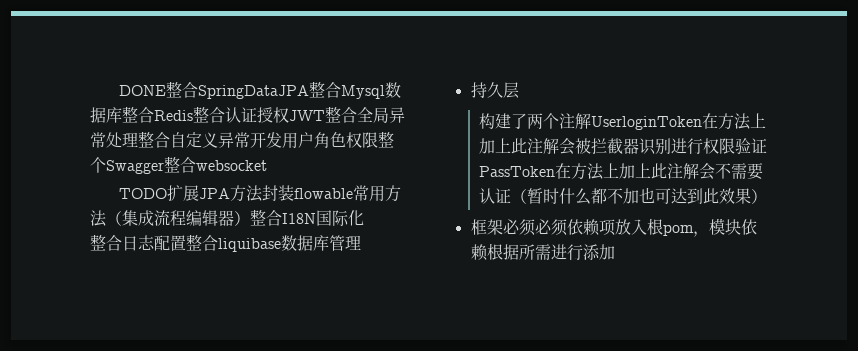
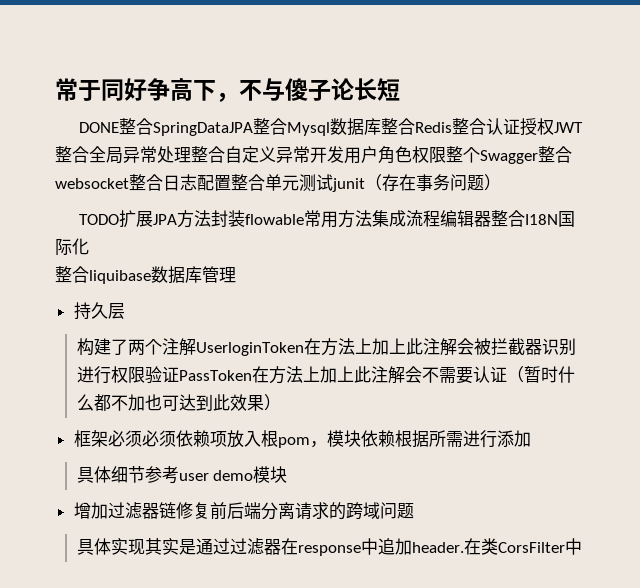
+ 常于同好争高下，不与傻子论长短
- DONE整合SpringDataJPA整合Mysql数据库整合Redis整合认证授权JWT整合全局异常处理整合自定义异常开发用户角色权限整个Swagger整合websocket
+ DONE整合SpringDataJPA整合Mysql数据库整合Redis整合认证授权JWT整合全局异常处理整合自定义异常开发用户角色权限整个Swagger整合websocket整合日志配置整合单元测试junit（存在事务问题）
- TODO扩展JPA方法封装flowable常用方法（集成流程编辑器）整合I18N国际化
+ TODO扩展JPA方法封装flowable常用方法集成流程编辑器整合I18N国际化
- 整合日志配置整合liquibase数据库管理
+ 整合liquibase数据库管理
+ 具体细节参考user demo模块
+ 增加过滤器链修复前后端分离请求的跨域问题
+ 具体实现其实是通过过滤器在response中追加header.在类CorsFilter中

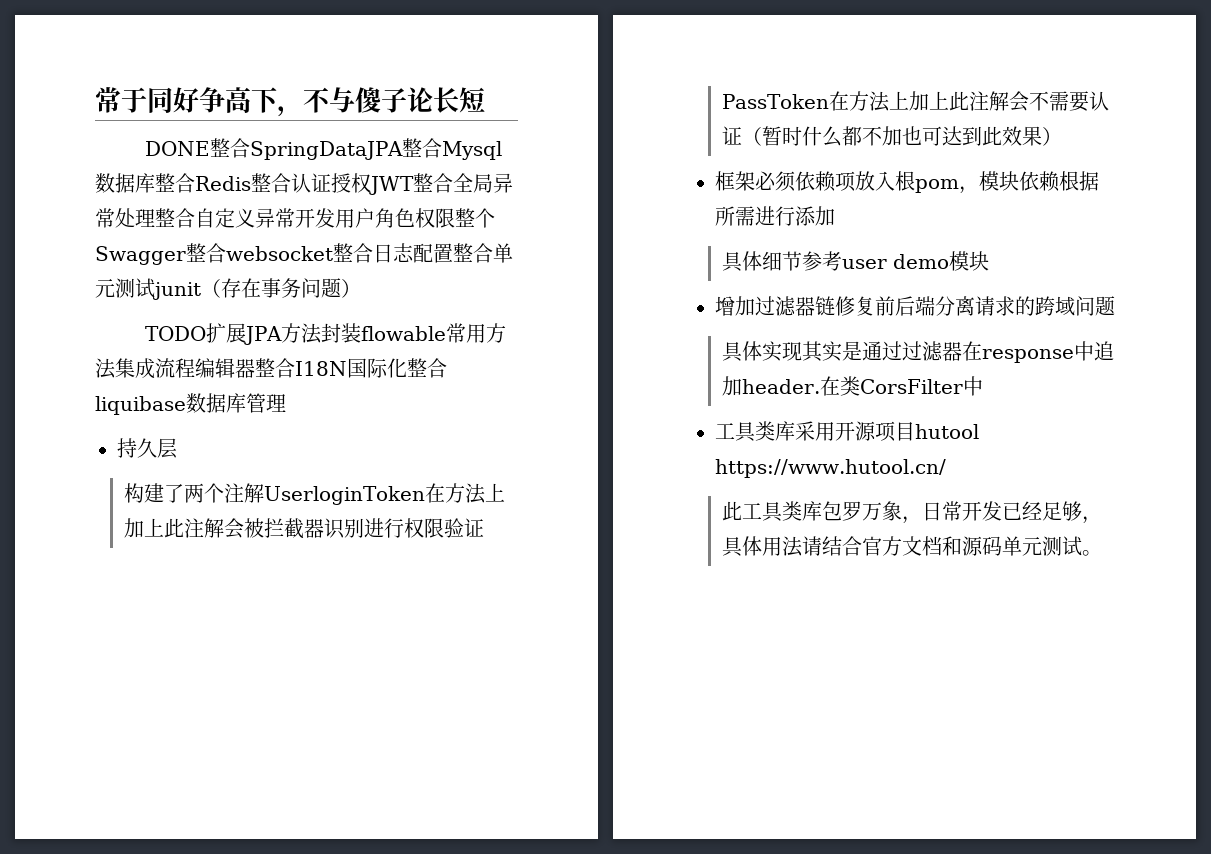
- TODO扩展JPA方法封装flowable常用方法集成流程编辑器整合I18N国际化
- 整合liquibase数据库管理
+ TODO扩展JPA方法封装flowable常用方法集成流程编辑器整合I18N国际化整合liquibase数据库管理
- 框架必须必须依赖项放入根pom，模块依赖根据所需进行添加
+ 框架必须依赖项放入根pom，模块依赖根据所需进行添加
+ 工具类库采用开源项目hutool https://www.hutool.cn/
+ 此工具类库包罗万象，日常开发已经足够，具体用法请结合官方文档和源码单元测试。

